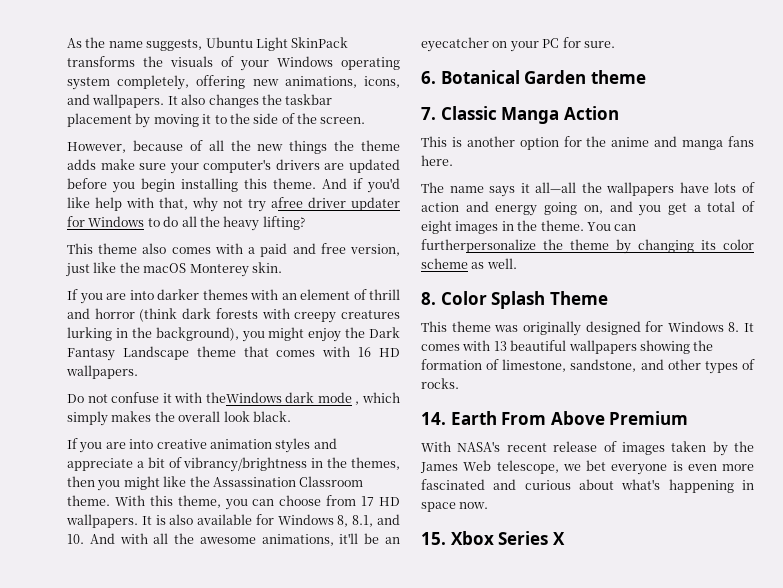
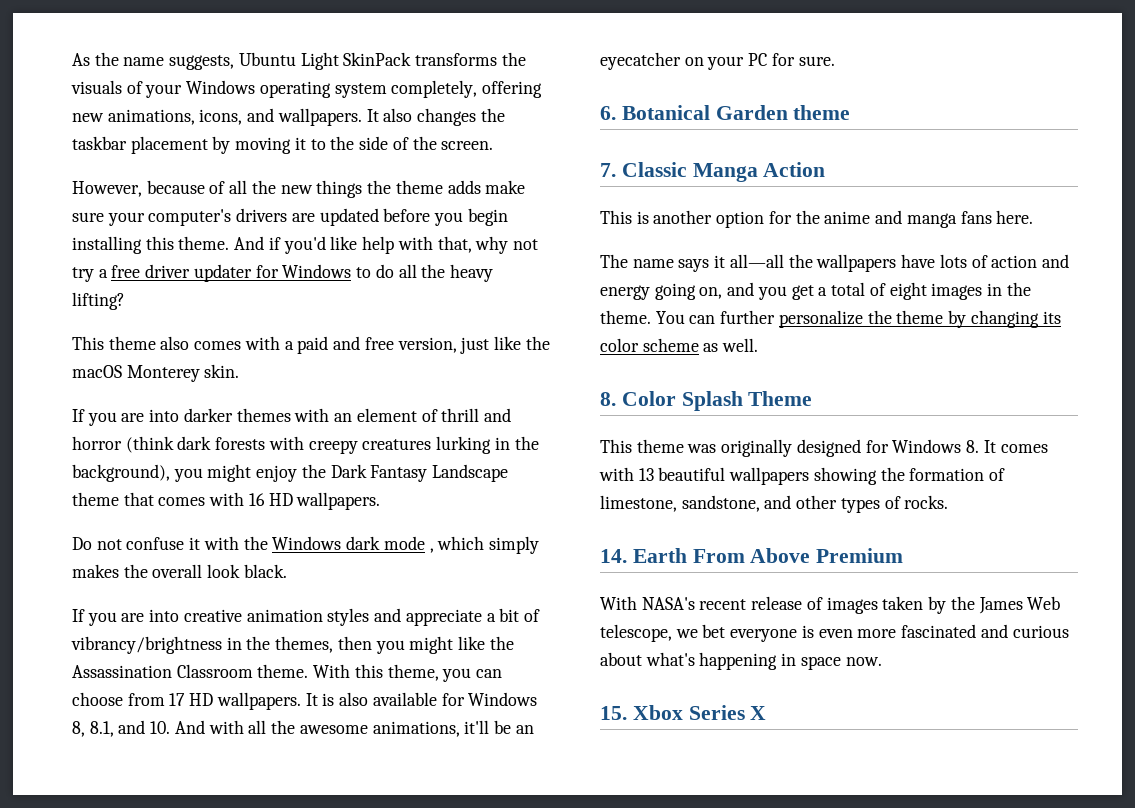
- And if you'd like help with that, why not try afree driver updater for Windows to do all the heavy lifting?
+ And if you'd like help with that, why not try a free driver updater for Windows to do all the heavy lifting?
- Do not confuse it with theWindows dark mode , which simply makes the overall look black.
+ Do not confuse it with the Windows dark mode , which simply makes the overall look black.
- You can furtherpersonalize the theme by changing its color scheme as well.
+ You can further personalize the theme by changing its color scheme as well.

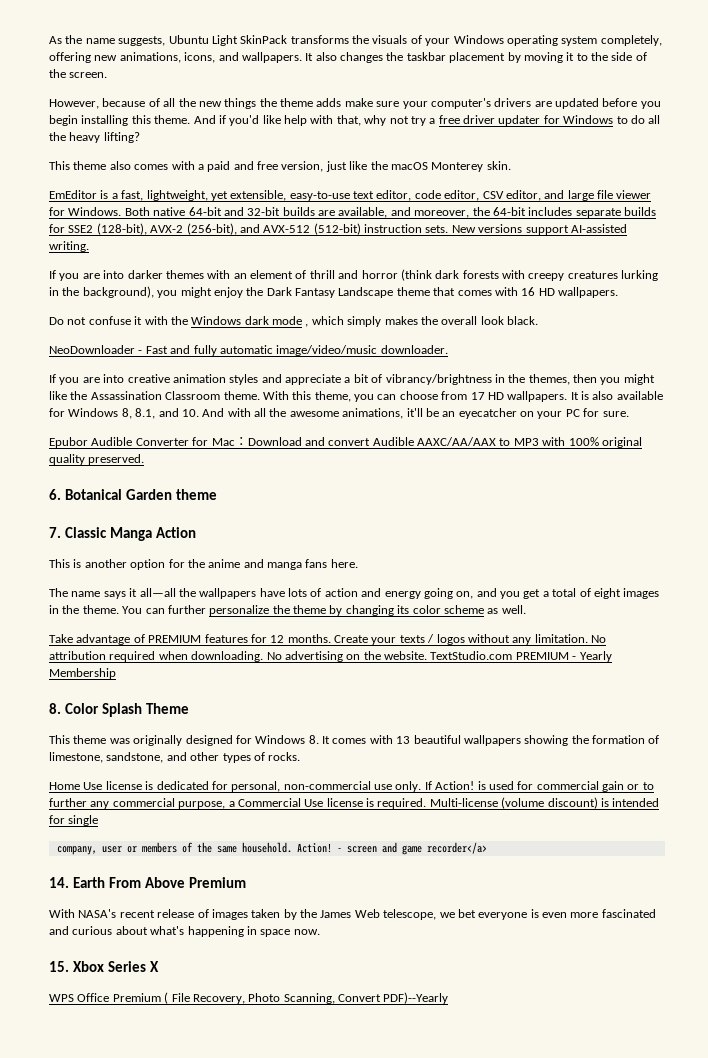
+ EmEditor is a fast, lightweight, yet extensible, easy-to-use text editor, code editor, CSV editor, and large file viewer for Windows. Both native 64-bit and 32-bit builds are available, and moreover, the 64-bit includes separate builds for SSE2 (128-bit), AVX-2 (256-bit), and AVX-512 (512-bit) instruction sets. New versions support AI-assisted writing.
+ NeoDownloader - Fast and fully automatic image/video/music downloader.
+ Epubor Audible Converter for Mac：Download and convert Audible AAXC/AA/AAX to MP3 with 100% original quality preserved.
+ Take advantage of PREMIUM features for 12 months. Create your texts / logos without any limitation. No attribution required when downloading. No advertising on the website. TextStudio.com PREMIUM - Yearly Membership
+ Home Use license is dedicated for personal, non-commercial use only. If Action! is used for commercial gain or to further any commercial purpose, a Commercial Use license is required. Multi-license (volume discount) is intended for single
+ company, user or members of the same household. Action! - screen and game recorder</a>
+ WPS Office Premium ( File Recovery, Photo Scanning, Convert PDF)--Yearly

